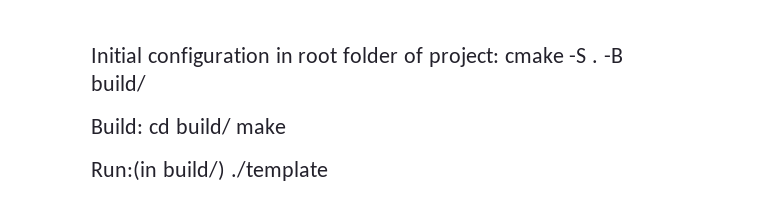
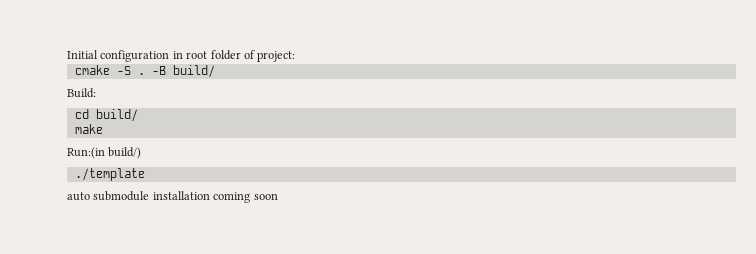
- Initial configuration in root folder of project: cmake -S .
+ Initial configuration in root folder of project:
+ cmake -S .
- Build: cd build/ make
+ Build:
+ cd build/
+ make
- Run:(in build/) ./template
+ Run:(in build/)
+ ./template
+ auto submodule installation coming soon

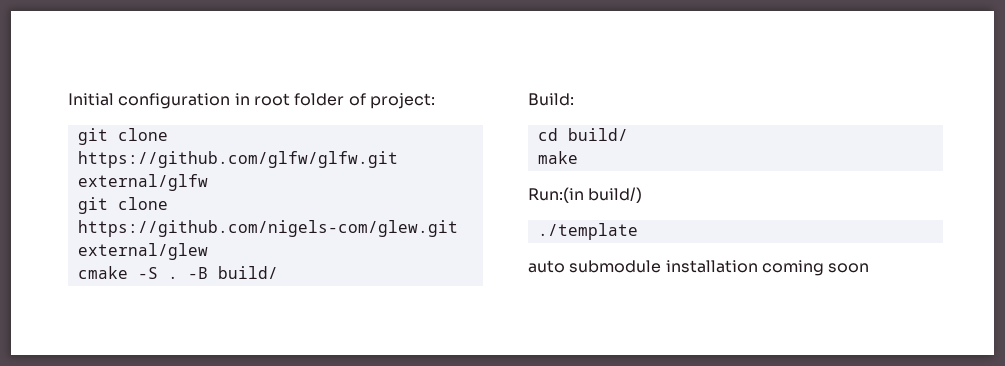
+ git clone https://github.com/glfw/glfw.git external/glfw
+ git clone https://github.com/nigels-com/glew.git external/glew

